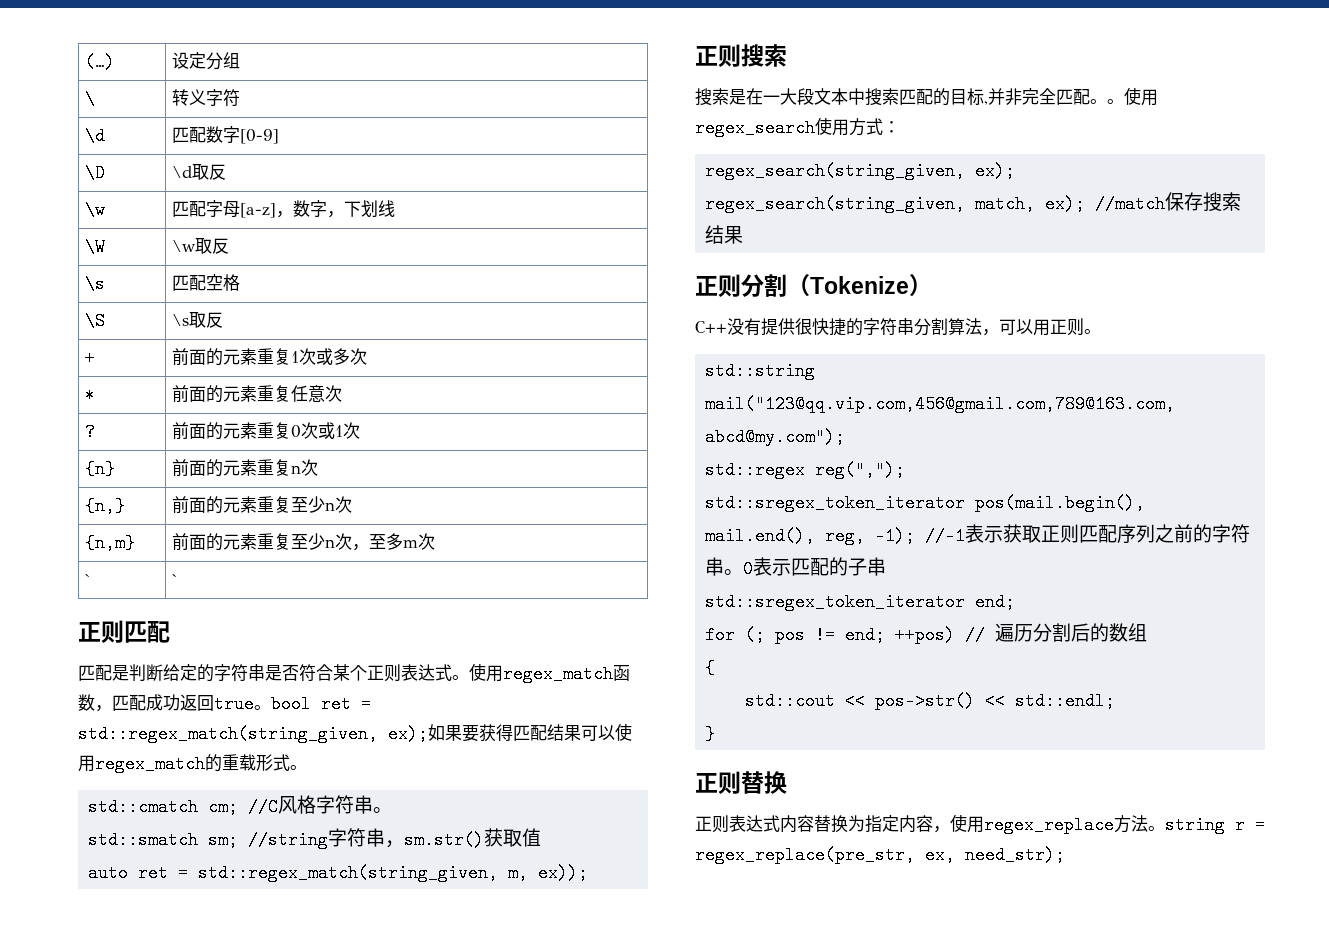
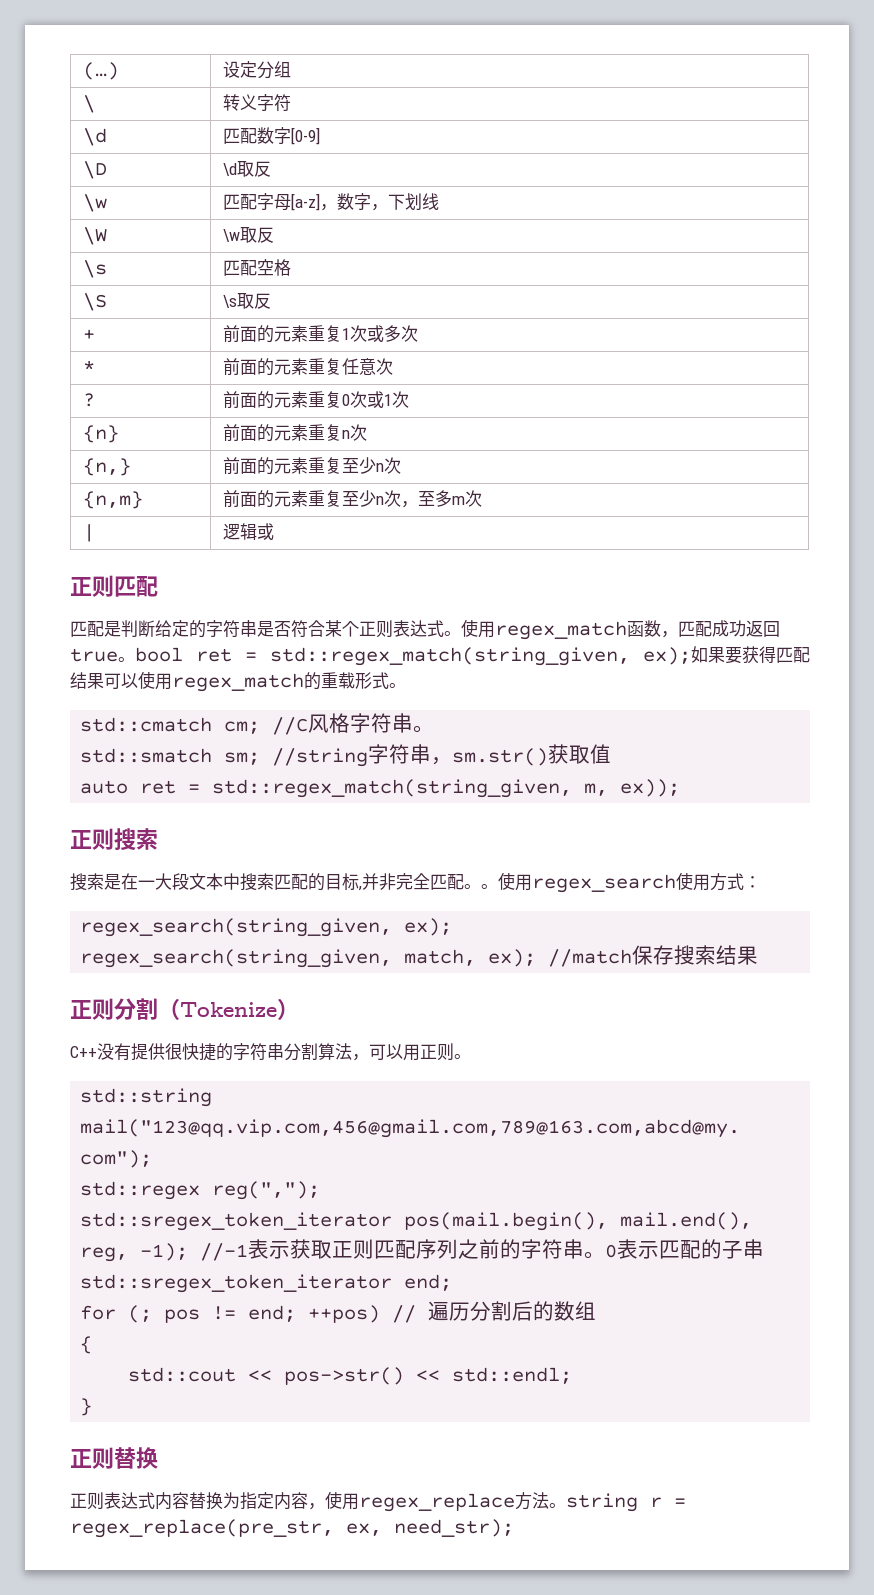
- ` | `
+ | | 逻辑或

